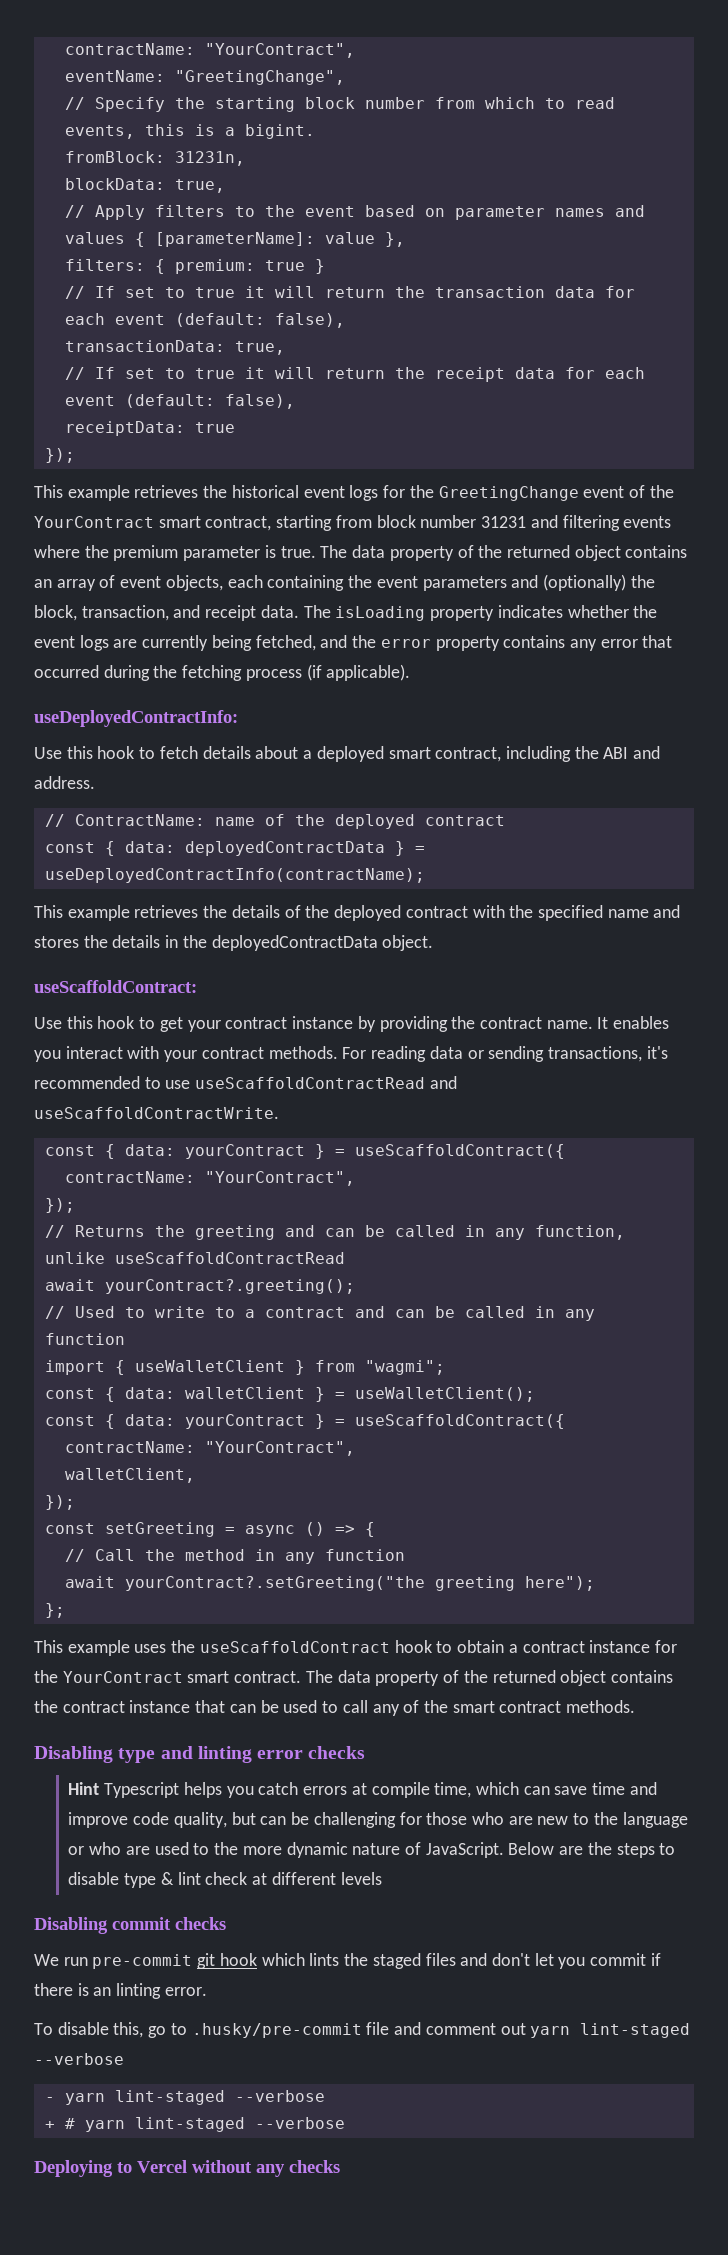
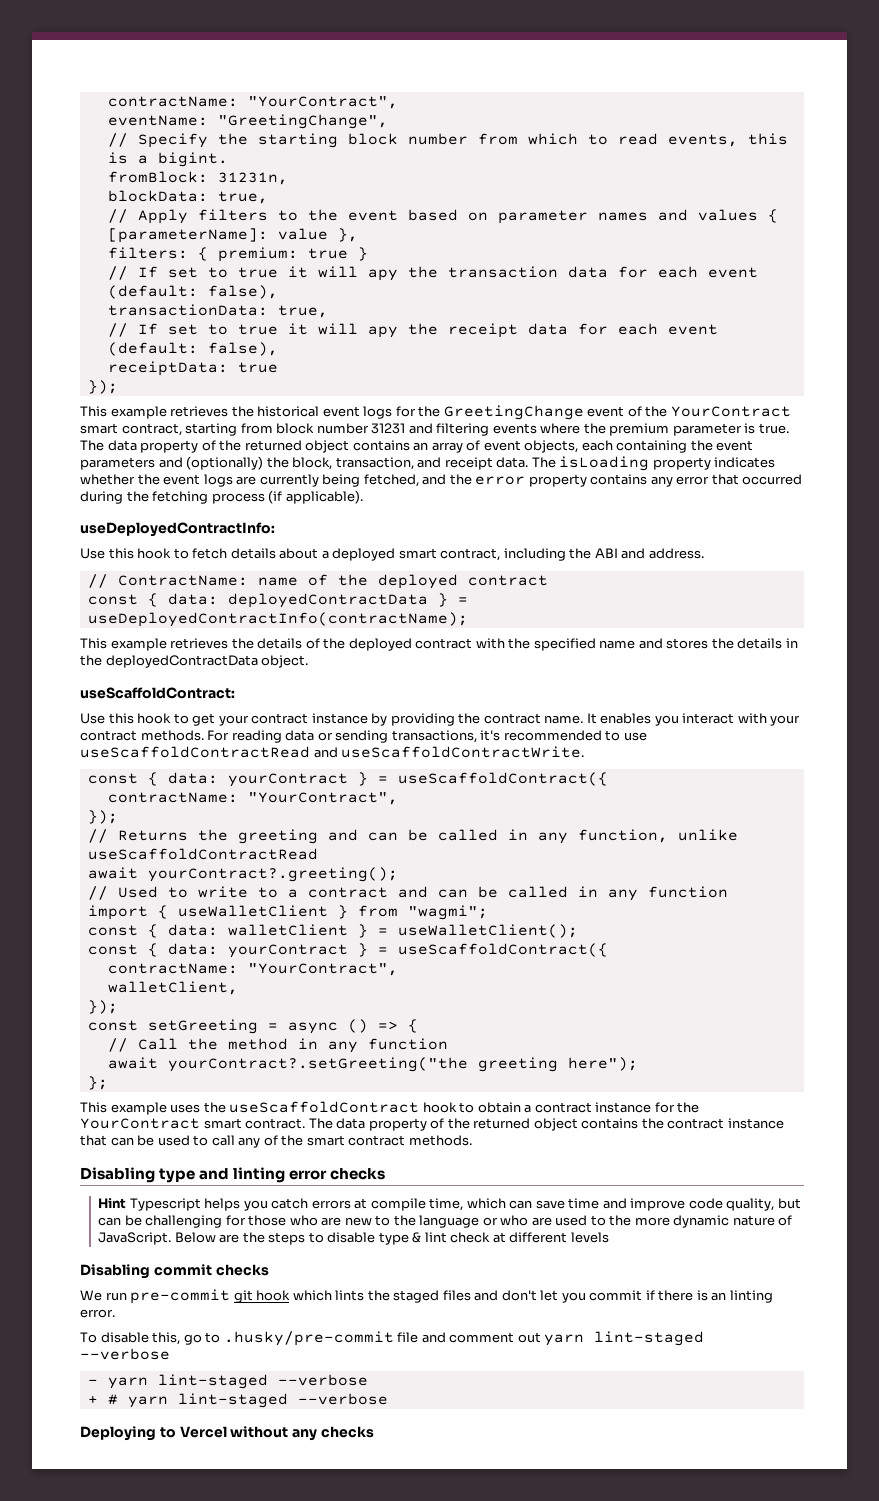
- // If set to true it will return the transaction data for each event (default: false),
+ // If set to true it will apy the transaction data for each event (default: false),
- // If set to true it will return the receipt data for each event (default: false),
+ // If set to true it will apy the receipt data for each event (default: false),

